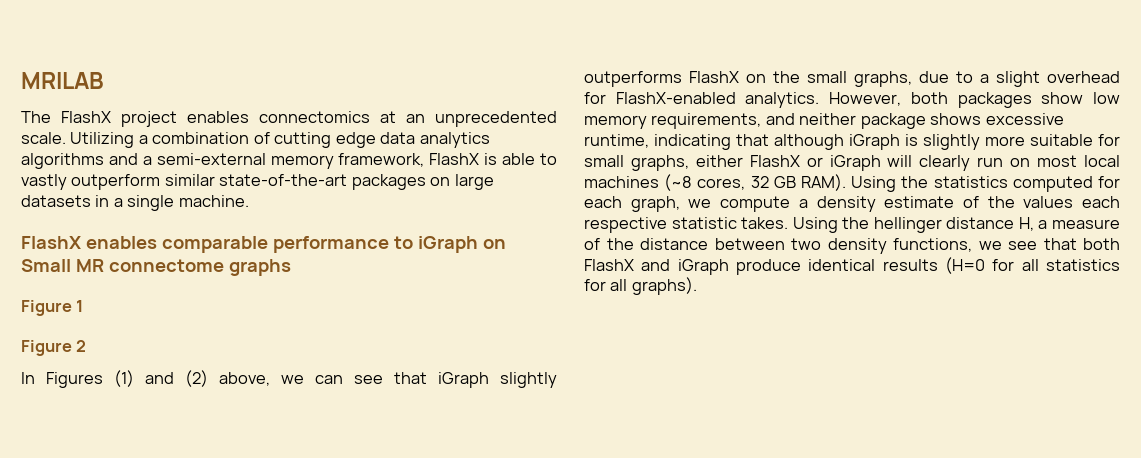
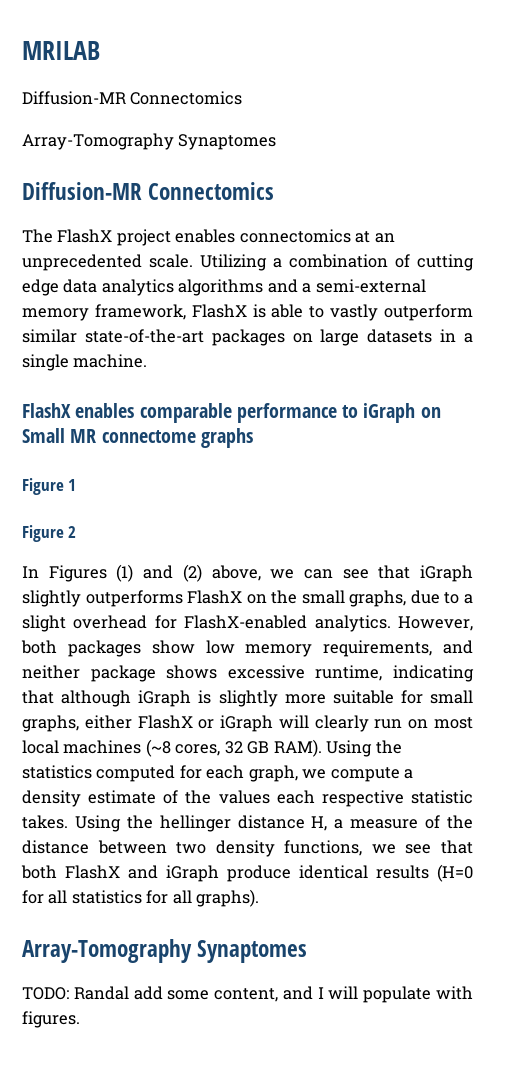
  MRILAB
+ Diffusion-MR Connectomics
+ Array-Tomography Synaptomes
+ Diffusion-MR Connectomics
  Using the hellinger distance H, a measure of the distance between two density functions, we see that both FlashX and iGraph produce identical results (H=0 for all statistics for all graphs).
+ Array-Tomography Synaptomes
+ TODO: Randal add some content, and I will populate with figures.

